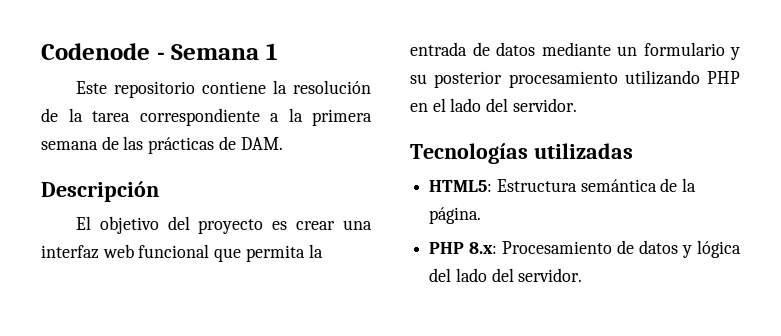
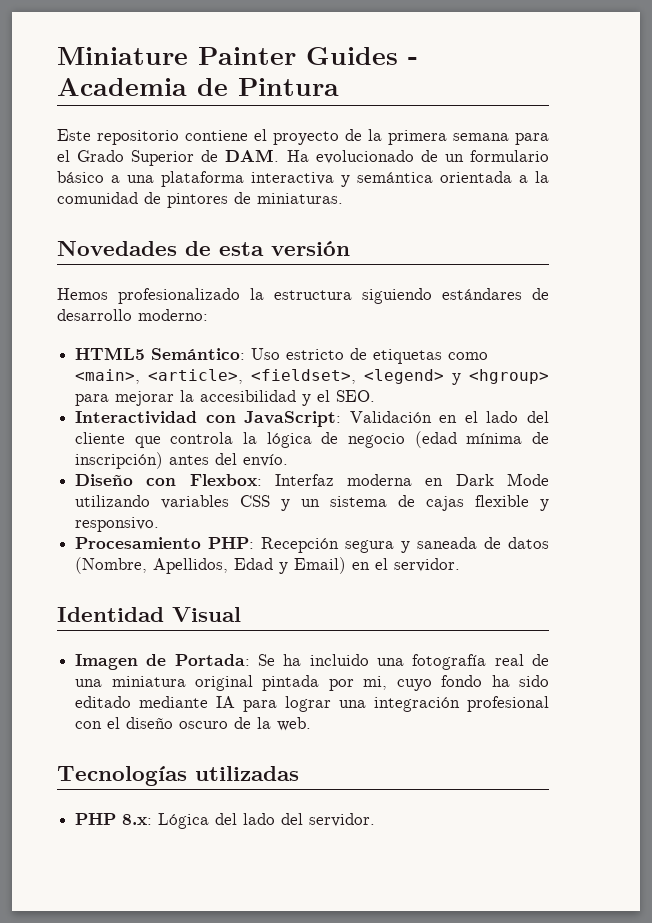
- Codenode - Semana 1
- Este repositorio contiene la resolución de la tarea correspondiente a la primera semana de las prácticas de DAM.
- Descripción
- El objetivo del proyecto es crear una interfaz web funcional que permita la entrada de datos mediante un formulario y su posterior procesamiento utilizando PHP en el lado del servidor.
+ Miniature Painter Guides - Academia de Pintura
+ Este repositorio contiene el proyecto de la primera semana para el Grado Superior de DAM. Ha evolucionado de un formulario básico a una plataforma interactiva y semántica orientada a la comunidad de pintores de miniaturas.
+ Novedades de esta versión
+ Hemos profesionalizado la estructura siguiendo estándares de desarrollo moderno:
+ HTML5 Semántico: Uso estricto de etiquetas como <main>, <article>, <fieldset>, <legend> y <hgroup> para mejorar la accesibilidad y el SEO.
+ Interactividad con JavaScript: Validación en el lado del cliente que controla la lógica de negocio (edad mínima de inscripción) antes del envío.
+ Diseño con Flexbox: Interfaz moderna en Dark Mode utilizando variables CSS y un sistema de cajas flexible y responsivo.
+ Procesamiento PHP: Recepción segura y saneada de datos (Nombre, Apellidos, Edad y Email) en el servidor.
+ Identidad Visual
+ Imagen de Portada: Se ha incluido una fotografía real de una miniatura original pintada por mi, cuyo fondo ha sido editado mediante IA para lograr una integración profesional con el diseño oscuro de la web.
  Tecnologías utilizadas
- HTML5: Estructura semántica de la página.
- PHP 8.x: Procesamiento de datos y lógica del lado del servidor.
+ PHP 8.x: Lógica del lado del servidor.

